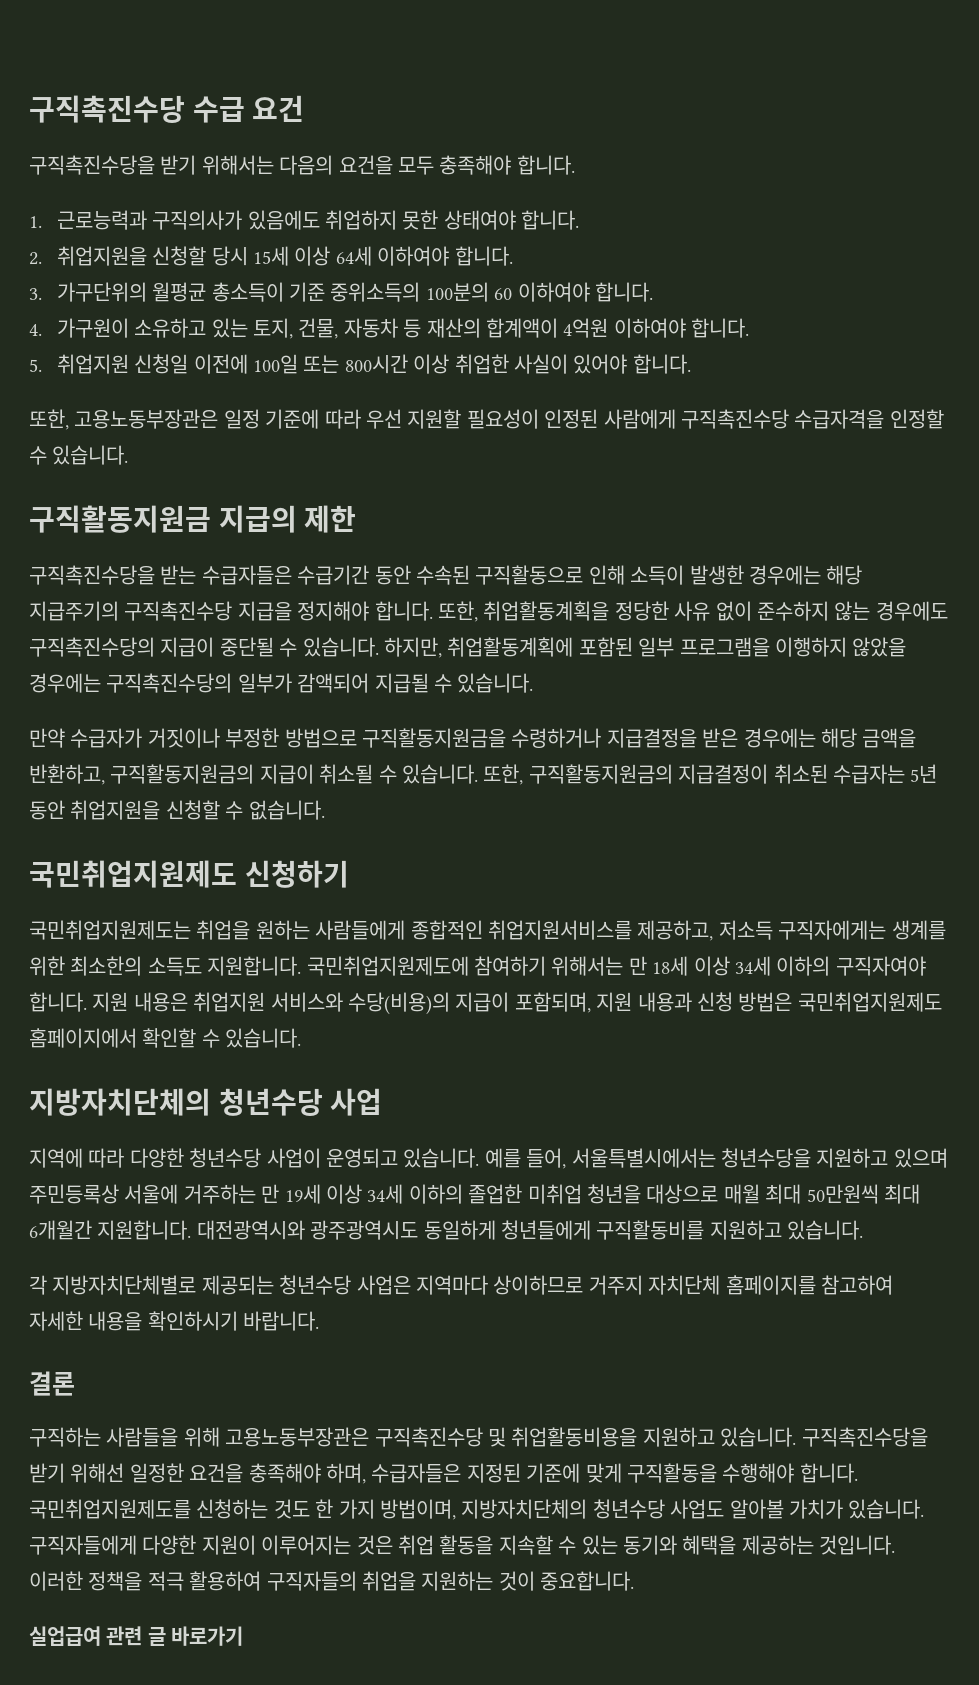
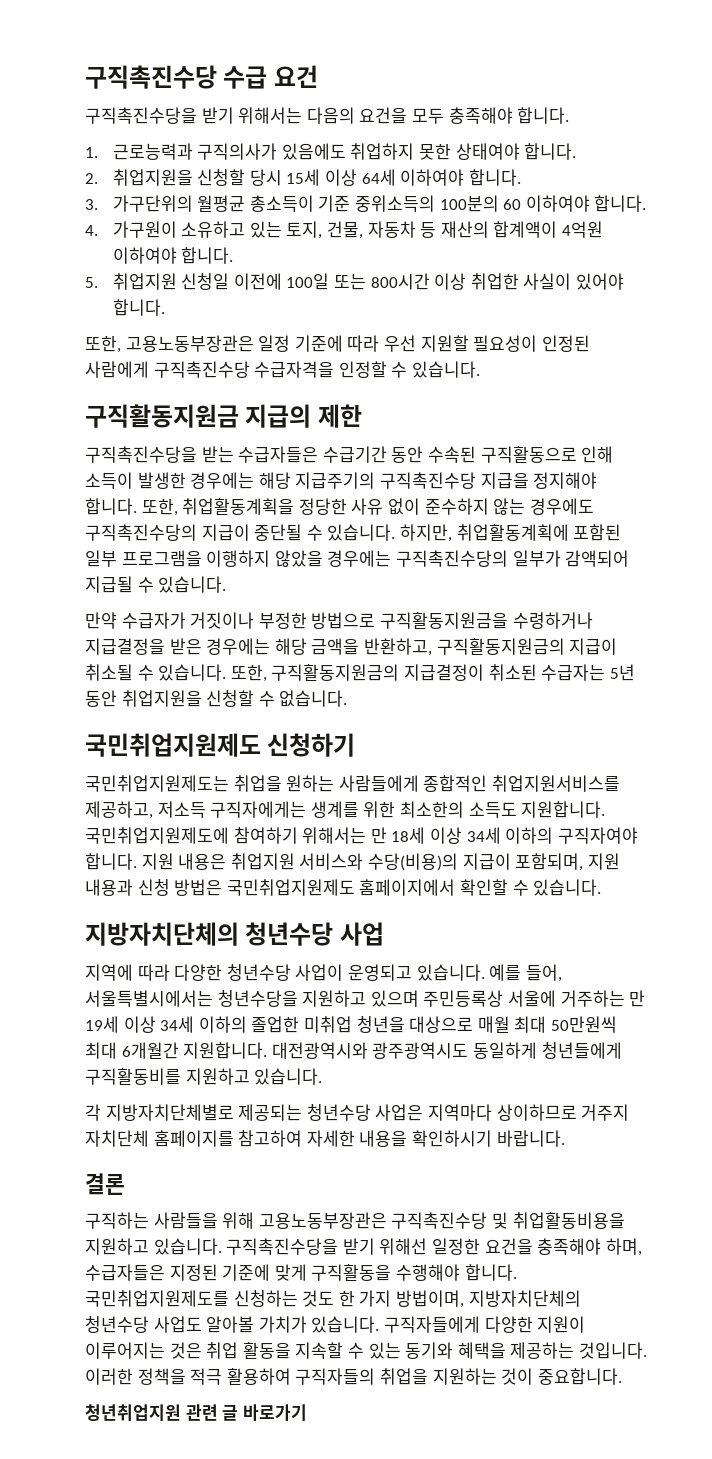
- 실업급여 관련 글 바로가기
+ 청년취업지원 관련 글 바로가기

